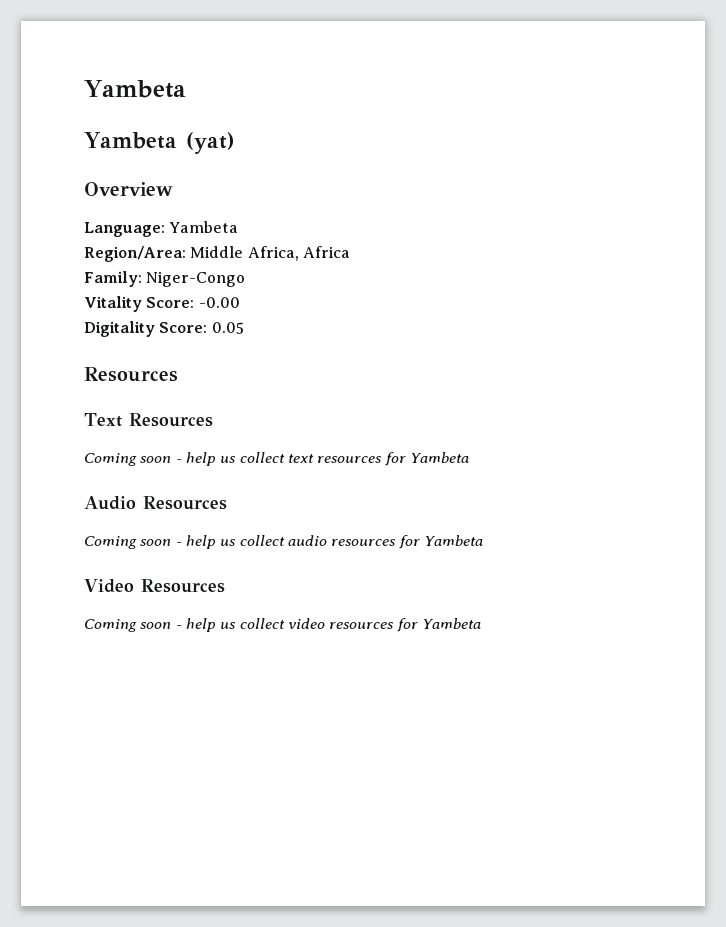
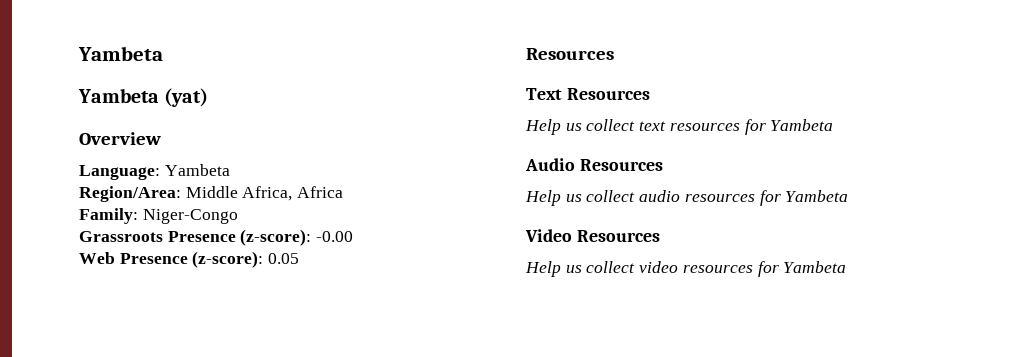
- Vitality Score: -0.00
- Digitality Score: 0.05
+ Grassroots Presence (z-score): -0.00
+ Web Presence (z-score): 0.05
- Coming soon - help us collect text resources for Yambeta
+ Help us collect text resources for Yambeta
- Coming soon - help us collect audio resources for Yambeta
+ Help us collect audio resources for Yambeta
- Coming soon - help us collect video resources for Yambeta
+ Help us collect video resources for Yambeta

